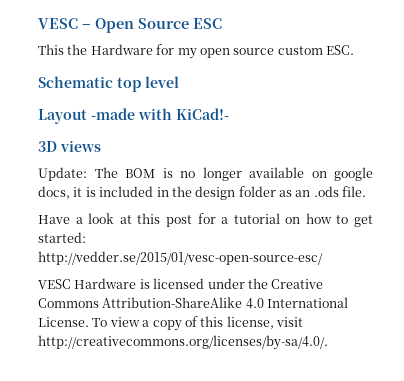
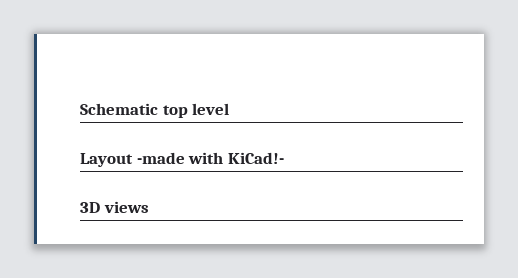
- VESC – Open Source ESC
- This the Hardware for my open source custom ESC.
- Update: The BOM is no longer available on google docs, it is included in the design folder as an .ods file.
- Have a look at this post for a tutorial on how to get started: http://vedder.se/2015/01/vesc-open-source-esc/
- VESC Hardware is licensed under the Creative Commons Attribution-ShareAlike 4.0 International License. To view a copy of this license, visit http://creativecommons.org/licenses/by-sa/4.0/.

